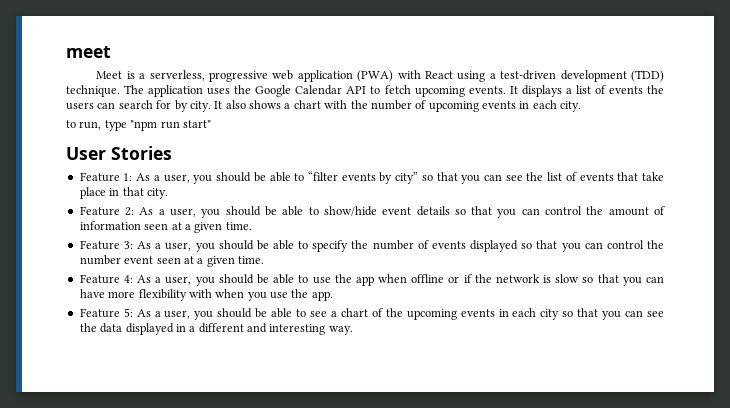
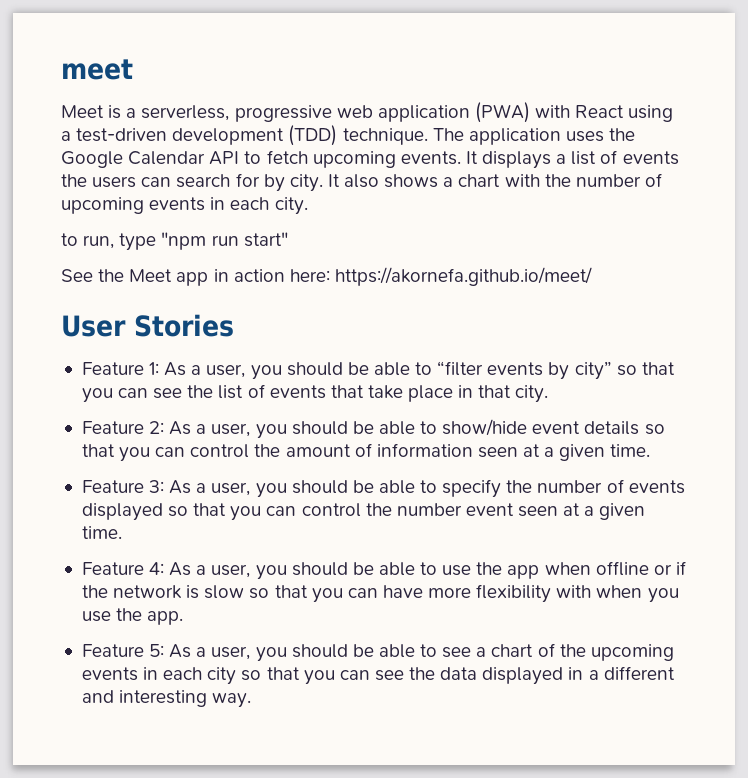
+ See the Meet app in action here: https://akornefa.github.io/meet/

